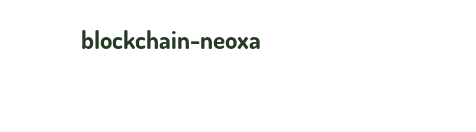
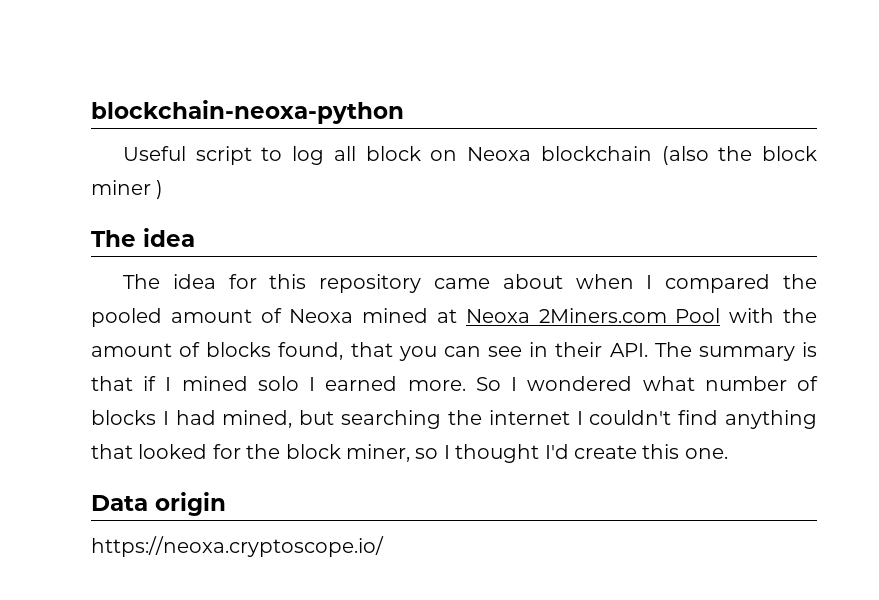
- blockchain-neoxa
+ blockchain-neoxa-python
+ Useful script to log all block on Neoxa blockchain (also the block miner )
+ The idea
+ The idea for this repository came about when I compared the pooled amount of Neoxa mined at Neoxa 2Miners.com Pool with the amount of blocks found, that you can see in their API. The summary is that if I mined solo I earned more. So I wondered what number of blocks I had mined, but searching the internet I couldn't find anything that looked for the block miner, so I thought I'd create this one.
+ Data origin
+ https://neoxa.cryptoscope.io/

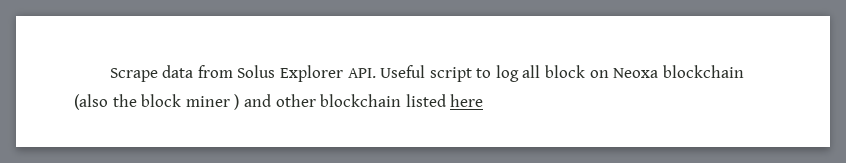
- blockchain-neoxa-python
- Useful script to log all block on Neoxa blockchain (also the block miner )
- The idea
- The idea for this repository came about when I compared the pooled amount of Neoxa mined at Neoxa 2Miners.com Pool with the amount of blocks found, that you can see in their API. The summary is that if I mined solo I earned more. So I wondered what number of blocks I had mined, but searching the internet I couldn't find anything that looked for the block miner, so I thought I'd create this one.
- Data origin
- https://neoxa.cryptoscope.io/
+ Scrape data from Solus Explorer API. Useful script to log all block on Neoxa blockchain (also the block miner ) and other blockchain listed here

